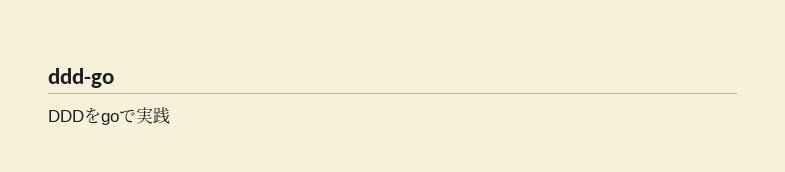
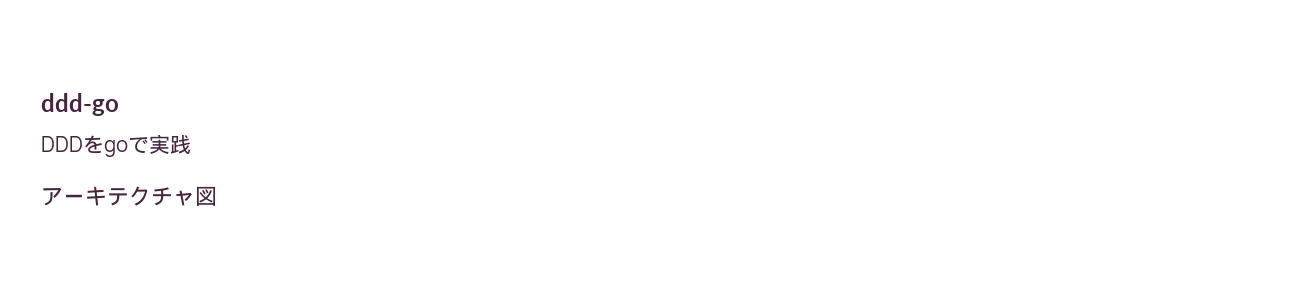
+ アーキテクチャ図

